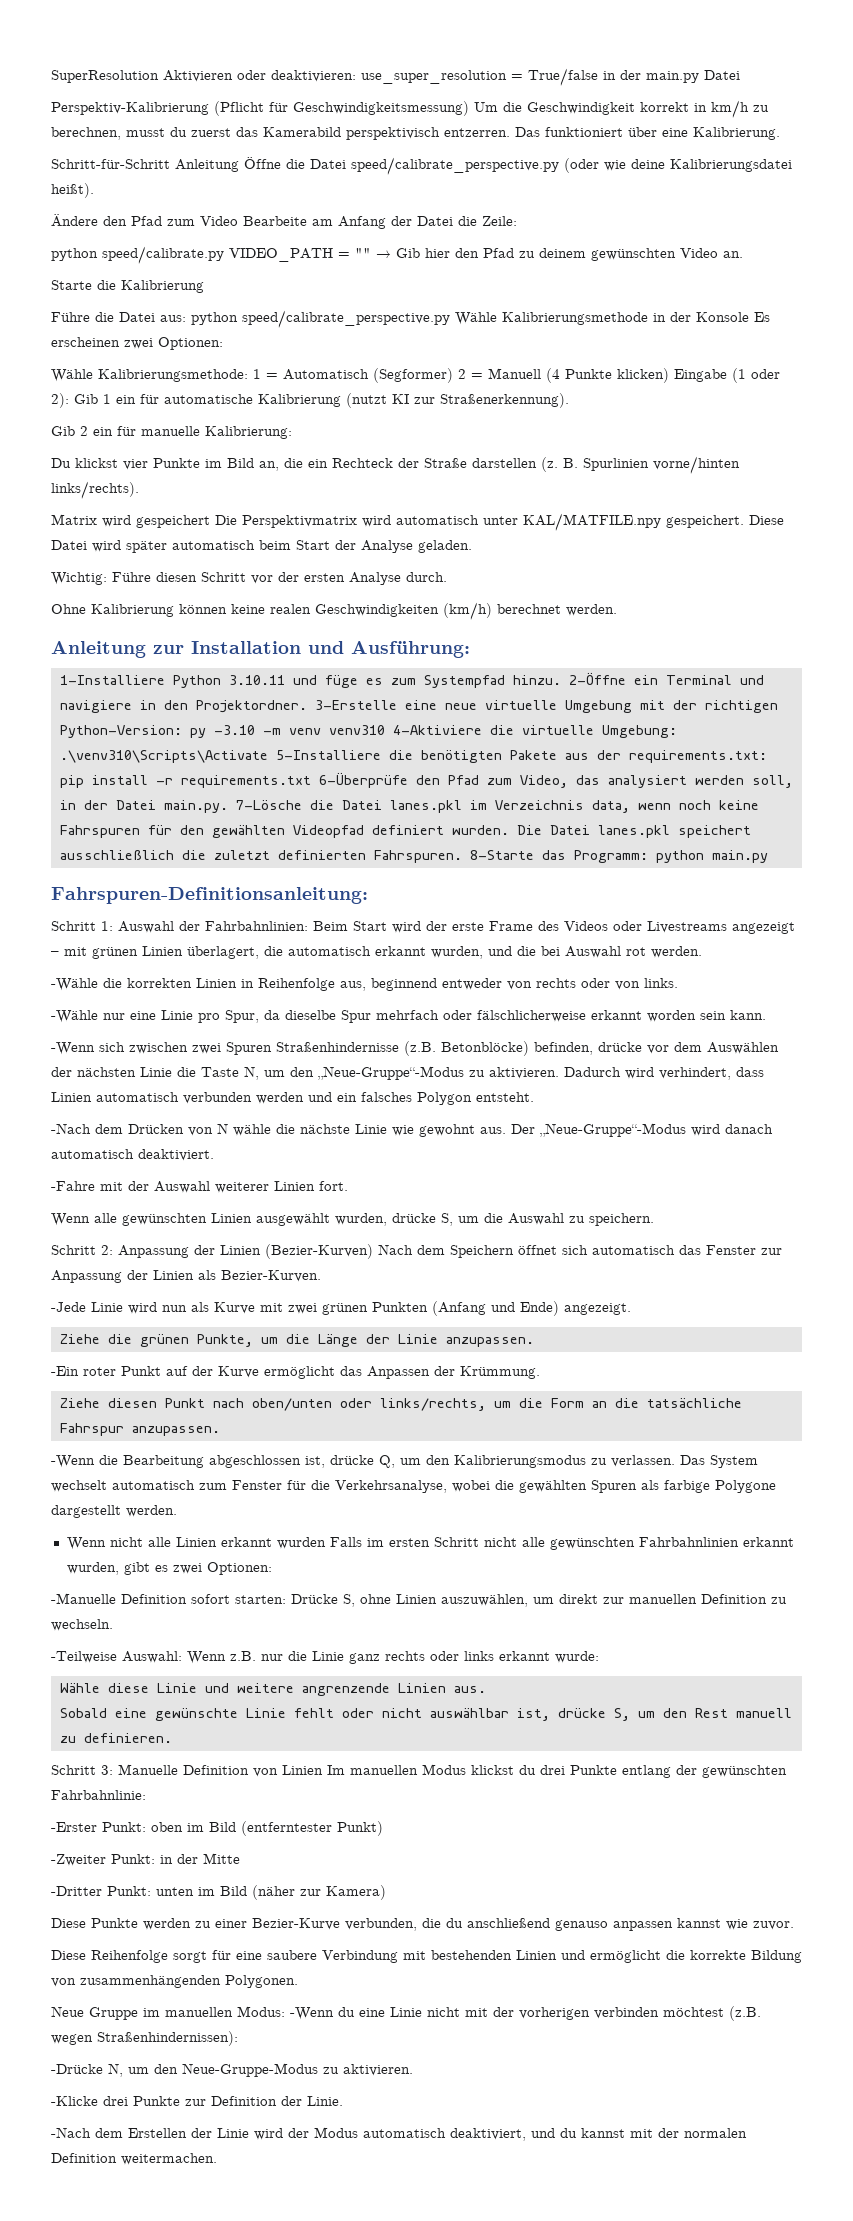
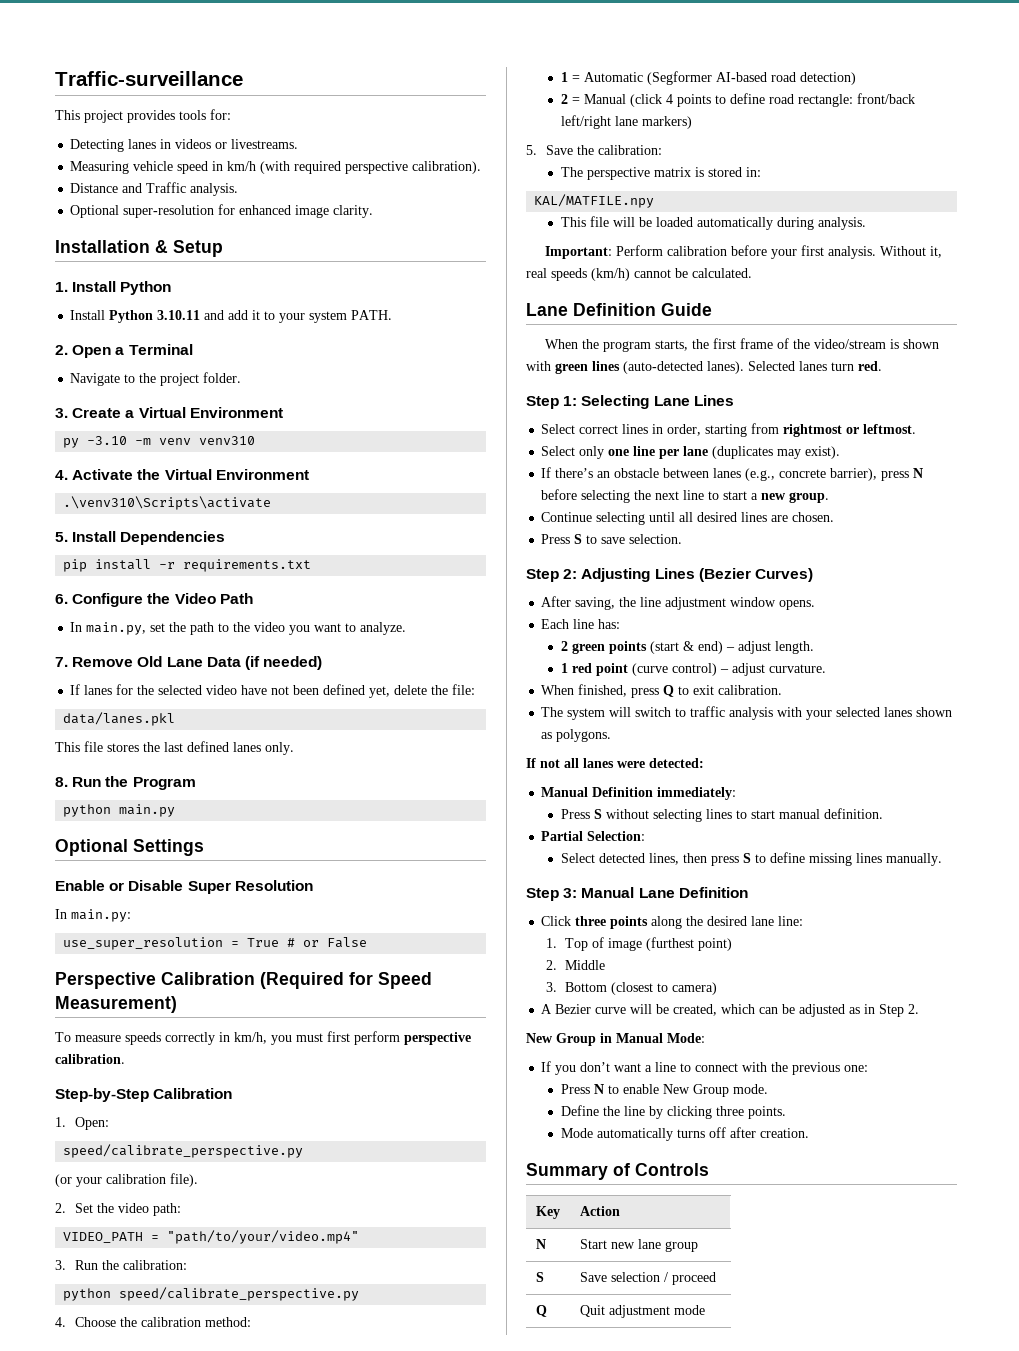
- SuperResolution Aktivieren oder deaktivieren: use_super_resolution = True/false in der main.py Datei
- Perspektiv-Kalibrierung (Pflicht für Geschwindigkeitsmessung) Um die Geschwindigkeit korrekt in km/h zu berechnen, musst du zuerst das Kamerabild perspektivisch entzerren. Das funktioniert über eine Kalibrierung.
- Schritt-für-Schritt Anleitung Öffne die Datei speed/calibrate_perspective.py (oder wie deine Kalibrierungsdatei heißt).
- Ändere den Pfad zum Video Bearbeite am Anfang der Datei die Zeile:
- python speed/calibrate.py VIDEO_PATH = "" → Gib hier den Pfad zu deinem gewünschten Video an.
- Starte die Kalibrierung
- Führe die Datei aus: python speed/calibrate_perspective.py Wähle Kalibrierungsmethode in der Konsole Es erscheinen zwei Optionen:
- Wähle Kalibrierungsmethode: 1 = Automatisch (Segformer) 2 = Manuell (4 Punkte klicken) Eingabe (1 oder 2): Gib 1 ein für automatische Kalibrierung (nutzt KI zur Straßenerkennung).
- Gib 2 ein für manuelle Kalibrierung:
- Du klickst vier Punkte im Bild an, die ein Rechteck der Straße darstellen (z. B. Spurlinien vorne/hinten links/rechts).
- Matrix wird gespeichert Die Perspektivmatrix wird automatisch unter KAL/MATFILE.npy gespeichert. Diese Datei wird später automatisch beim Start der Analyse geladen.
- Wichtig: Führe diesen Schritt vor der ersten Analyse durch.
- Ohne Kalibrierung können keine realen Geschwindigkeiten (km/h) berechnet werden.
- Anleitung zur Installation und Ausführung:
- 1-Installiere Python 3.10.11 und füge es zum Systempfad hinzu. 2-Öffne ein Terminal und navigiere in den Projektordner. 3-Erstelle eine neue virtuelle Umgebung mit der richtigen Python-Version: py -3.10 -m venv venv310 4-Aktiviere die virtuelle Umgebung: .\venv310\Scripts\Activate 5-Installiere die benötigten Pakete aus der requirements.txt: pip install -r requirements.txt 6-Überprüfe den Pfad zum Video, das analysiert werden soll, in der Datei main.py. 7-Lösche die Datei lanes.pkl im Verzeichnis data, wenn noch keine Fahrspuren für den gewählten Videopfad definiert wurden. Die Datei lanes.pkl speichert ausschließlich die zuletzt definierten Fahrspuren. 8-Starte das Programm: python main.py
- Fahrspuren-Definitionsanleitung:
- Schritt 1: Auswahl der Fahrbahnlinien: Beim Start wird der erste Frame des Videos oder Livestreams angezeigt – mit grünen Linien überlagert, die automatisch erkannt wurden, und die bei Auswahl rot werden.
- -Wähle die korrekten Linien in Reihenfolge aus, beginnend entweder von rechts oder von links.
- -Wähle nur eine Linie pro Spur, da dieselbe Spur mehrfach oder fälschlicherweise erkannt worden sein kann.
- -Wenn sich zwischen zwei Spuren Straßenhindernisse (z.B. Betonblöcke) befinden, drücke vor dem Auswählen der nächsten Linie die Taste N, um den „Neue-Gruppe“-Modus zu aktivieren. Dadurch wird verhindert, dass Linien automatisch verbunden werden und ein falsches Polygon entsteht.
- -Nach dem Drücken von N wähle die nächste Linie wie gewohnt aus. Der „Neue-Gruppe“-Modus wird danach automatisch deaktiviert.
- -Fahre mit der Auswahl weiterer Linien fort.
- Wenn alle gewünschten Linien ausgewählt wurden, drücke S, um die Auswahl zu speichern.
- Schritt 2: Anpassung der Linien (Bezier-Kurven) Nach dem Speichern öffnet sich automatisch das Fenster zur Anpassung der Linien als Bezier-Kurven.
- -Jede Linie wird nun als Kurve mit zwei grünen Punkten (Anfang und Ende) angezeigt.
- Ziehe die grünen Punkte, um die Länge der Linie anzupassen.
- -Ein roter Punkt auf der Kurve ermöglicht das Anpassen der Krümmung.
- Ziehe diesen Punkt nach oben/unten oder links/rechts, um die Form an die tatsächliche Fahrspur anzupassen.
- -Wenn die Bearbeitung abgeschlossen ist, drücke Q, um den Kalibrierungsmodus zu verlassen. Das System wechselt automatisch zum Fenster für die Verkehrsanalyse, wobei die gewählten Spuren als farbige Polygone dargestellt werden.
- Wenn nicht alle Linien erkannt wurden Falls im ersten Schritt nicht alle gewünschten Fahrbahnlinien erkannt wurden, gibt es zwei Optionen:
- -Manuelle Definition sofort starten: Drücke S, ohne Linien auszuwählen, um direkt zur manuellen Definition zu wechseln.
- -Teilweise Auswahl: Wenn z.B. nur die Linie ganz rechts oder links erkannt wurde:
- Wähle diese Linie und weitere angrenzende Linien aus.
- Sobald eine gewünschte Linie fehlt oder nicht auswählbar ist, drücke S, um den Rest manuell zu definieren.
- Schritt 3: Manuelle Definition von Linien Im manuellen Modus klickst du drei Punkte entlang der gewünschten Fahrbahnlinie:
- -Erster Punkt: oben im Bild (entferntester Punkt)
- -Zweiter Punkt: in der Mitte
- -Dritter Punkt: unten im Bild (näher zur Kamera)
- Diese Punkte werden zu einer Bezier-Kurve verbunden, die du anschließend genauso anpassen kannst wie zuvor.
- Diese Reihenfolge sorgt für eine saubere Verbindung mit bestehenden Linien und ermöglicht die korrekte Bildung von zusammenhängenden Polygonen.
- Neue Gruppe im manuellen Modus: -Wenn du eine Linie nicht mit der vorherigen verbinden möchtest (z.B. wegen Straßenhindernissen):
- -Drücke N, um den Neue-Gruppe-Modus zu aktivieren.
- -Klicke drei Punkte zur Definition der Linie.
- -Nach dem Erstellen der Linie wird der Modus automatisch deaktiviert, und du kannst mit der normalen Definition weitermachen.
+ Traffic-surveillance
+ This project provides tools for:
+ Detecting lanes in videos or livestreams.
+ Measuring vehicle speed in km/h (with required perspective calibration).
+ Distance and Traffic analysis.
+ Optional super-resolution for enhanced image clarity.
+ Installation & Setup
+ 1. Install Python
+ Install Python 3.10.11 and add it to your system PATH.
+ 2. Open a Terminal
+ Navigate to the project folder.
+ 3. Create a Virtual Environment
+ py -3.10 -m venv venv310
+ 4. Activate the Virtual Environment
+ .\venv310\Scripts\activate
+ 5. Install Dependencies
+ pip install -r requirements.txt
+ 6. Configure the Video Path
+ In main.py, set the path to the video you want to analyze.
+ 7. Remove Old Lane Data (if needed)
+ If lanes for the selected video have not been defined yet, delete the file:
+ data/lanes.pkl
+ This file stores the last defined lanes only.
+ 8. Run the Program
+ python main.py
+ Optional Settings
+ Enable or Disable Super Resolution
+ In main.py:
+ use_super_resolution = True # or False
+ Perspective Calibration (Required for Speed Measurement)
+ To measure speeds correctly in km/h, you must first perform perspective calibration.
+ Step-by-Step Calibration
+ 1. Open:
+ speed/calibrate_perspective.py
+ (or your calibration file).
+ 2. Set the video path:
+ VIDEO_PATH = "path/to/your/video.mp4"
+ 3. Run the calibration:
+ python speed/calibrate_perspective.py
+ 4. Choose the calibration method:
+ 1 = Automatic (Segformer AI-based road detection)
+ 2 = Manual (click 4 points to define road rectangle: front/back left/right lane markers)
+ 5. Save the calibration:
+ The perspective matrix is stored in:
+ KAL/MATFILE.npy
+ This file will be loaded automatically during analysis.
+ Important: Perform calibration before your first analysis. Without it, real speeds (km/h) cannot be calculated.
+ Lane Definition Guide
+ When the program starts, the first frame of the video/stream is shown with green lines (auto-detected lanes). Selected lanes turn red.
+ Step 1: Selecting Lane Lines
+ Select correct lines in order, starting from rightmost or leftmost.
+ Select only one line per lane (duplicates may exist).
+ If there’s an obstacle between lanes (e.g., concrete barrier), press N before selecting the next line to start a new group.
+ Continue selecting until all desired lines are chosen.
+ Press S to save selection.
+ Step 2: Adjusting Lines (Bezier Curves)
+ After saving, the line adjustment window opens.
+ Each line has:
+ 2 green points (start & end) – adjust length.
+ 1 red point (curve control) – adjust curvature.
+ When finished, press Q to exit calibration.
+ The system will switch to traffic analysis with your selected lanes shown as polygons.
+ If not all lanes were detected:
+ Manual Definition immediately:
+ Press S without selecting lines to start manual definition.
+ Partial Selection:
+ Select detected lines, then press S to define missing lines manually.
+ Step 3: Manual Lane Definition
+ Click three points along the desired lane line:
+ 1. Top of image (furthest point)
+ 2. Middle
+ 3. Bottom (closest to camera)
+ A Bezier curve will be created, which can be adjusted as in Step 2.
+ New Group in Manual Mode:
+ If you don’t want a line to connect with the previous one:
+ Press N to enable New Group mode.
+ Define the line by clicking three points.
+ Mode automatically turns off after creation.
+ Summary of Controls
+ Key | Action
+ N | Start new lane group
+ S | Save selection / proceed
+ Q | Quit adjustment mode

